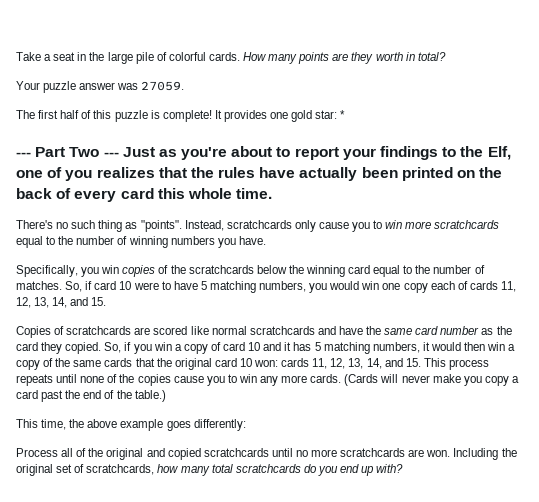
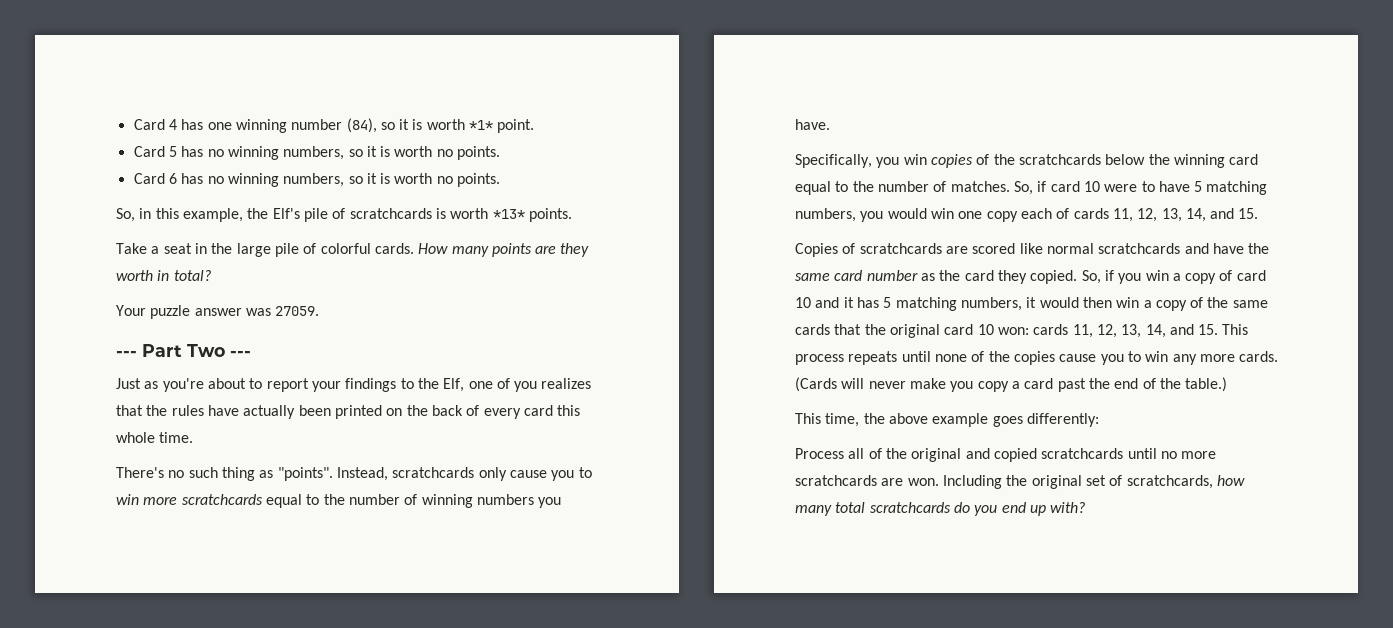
+ Card 4 has one winning number (84), so it is worth *1* point.
+ Card 5 has no winning numbers, so it is worth no points.
+ Card 6 has no winning numbers, so it is worth no points.
+ So, in this example, the Elf's pile of scratchcards is worth *13* points.
- The first half of this puzzle is complete! It provides one gold star: *
- --- Part Two --- Just as you're about to report your findings to the Elf, one of you realizes that the rules have actually been printed on the back of every card this whole time.
+ --- Part Two ---
+ Just as you're about to report your findings to the Elf, one of you realizes that the rules have actually been printed on the back of every card this whole time.

